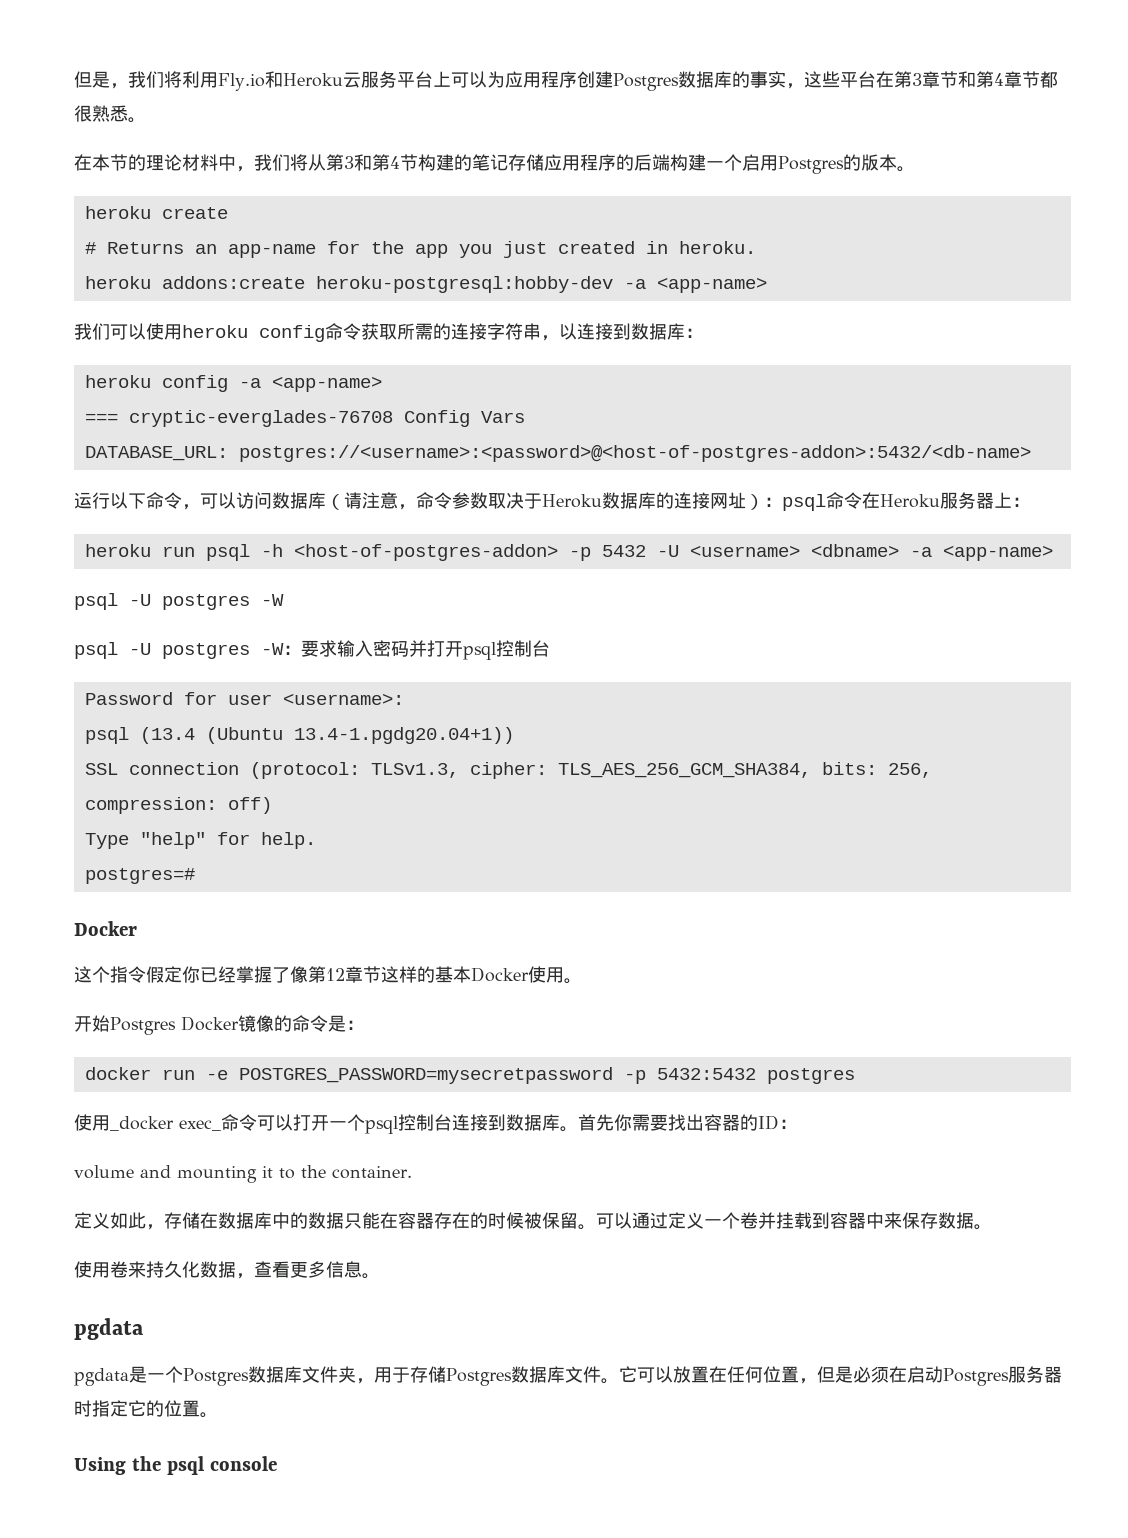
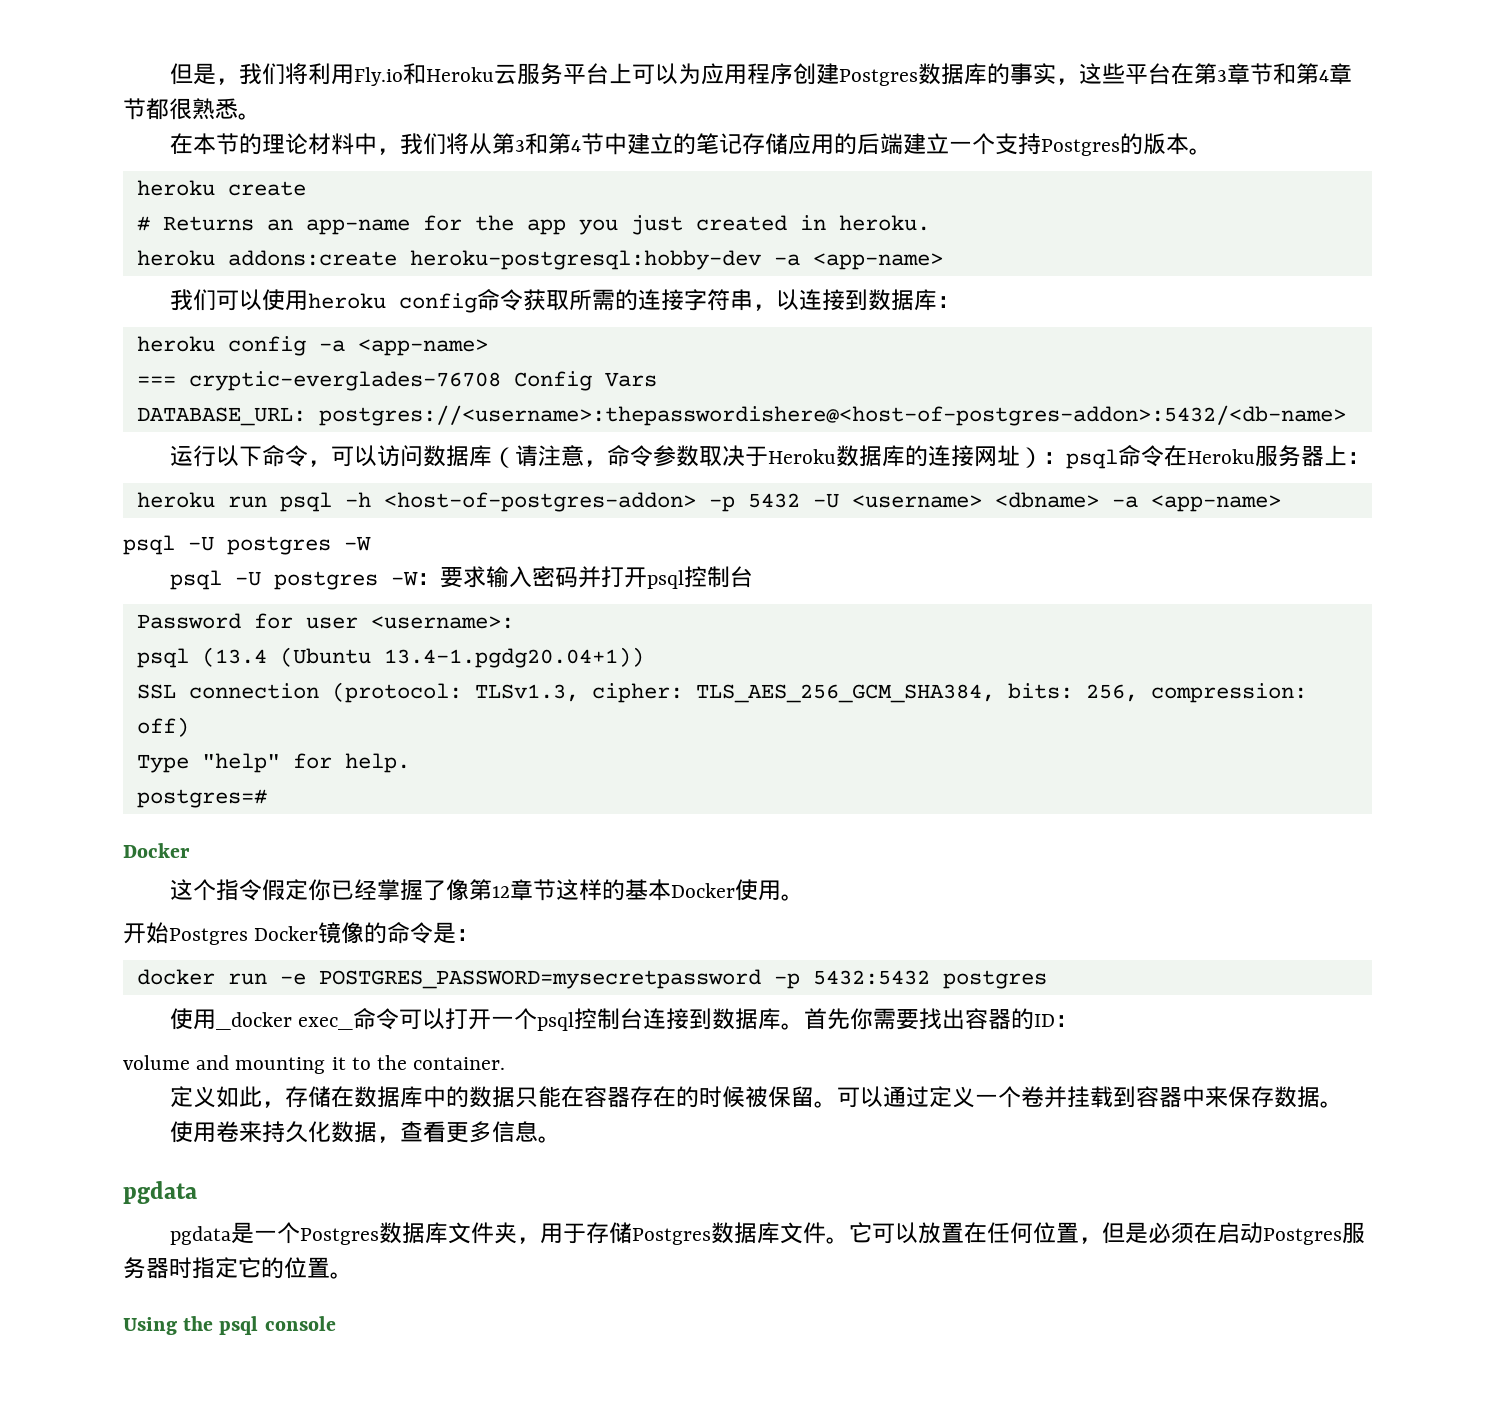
- 在本节的理论材料中，我们将从第3和第4节构建的笔记存储应用程序的后端构建一个启用Postgres的版本。
+ 在本节的理论材料中，我们将从第3和第4节中建立的笔记存储应用的后端建立一个支持Postgres的版本。
- DATABASE_URL: postgres://<username>:<password>@<host-of-postgres-addon>:5432/<db-name>
+ DATABASE_URL: postgres://<username>:thepasswordishere@<host-of-postgres-addon>:5432/<db-name>

